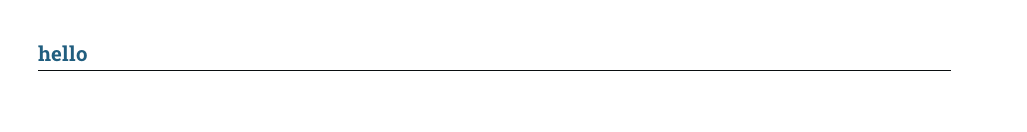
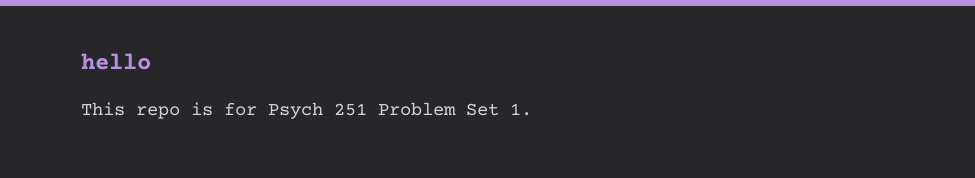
+ This repo is for Psych 251 Problem Set 1.

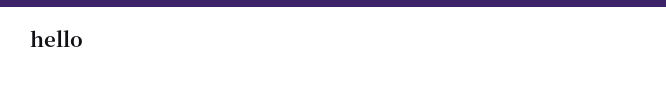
- This repo is for Psych 251 Problem Set 1.

